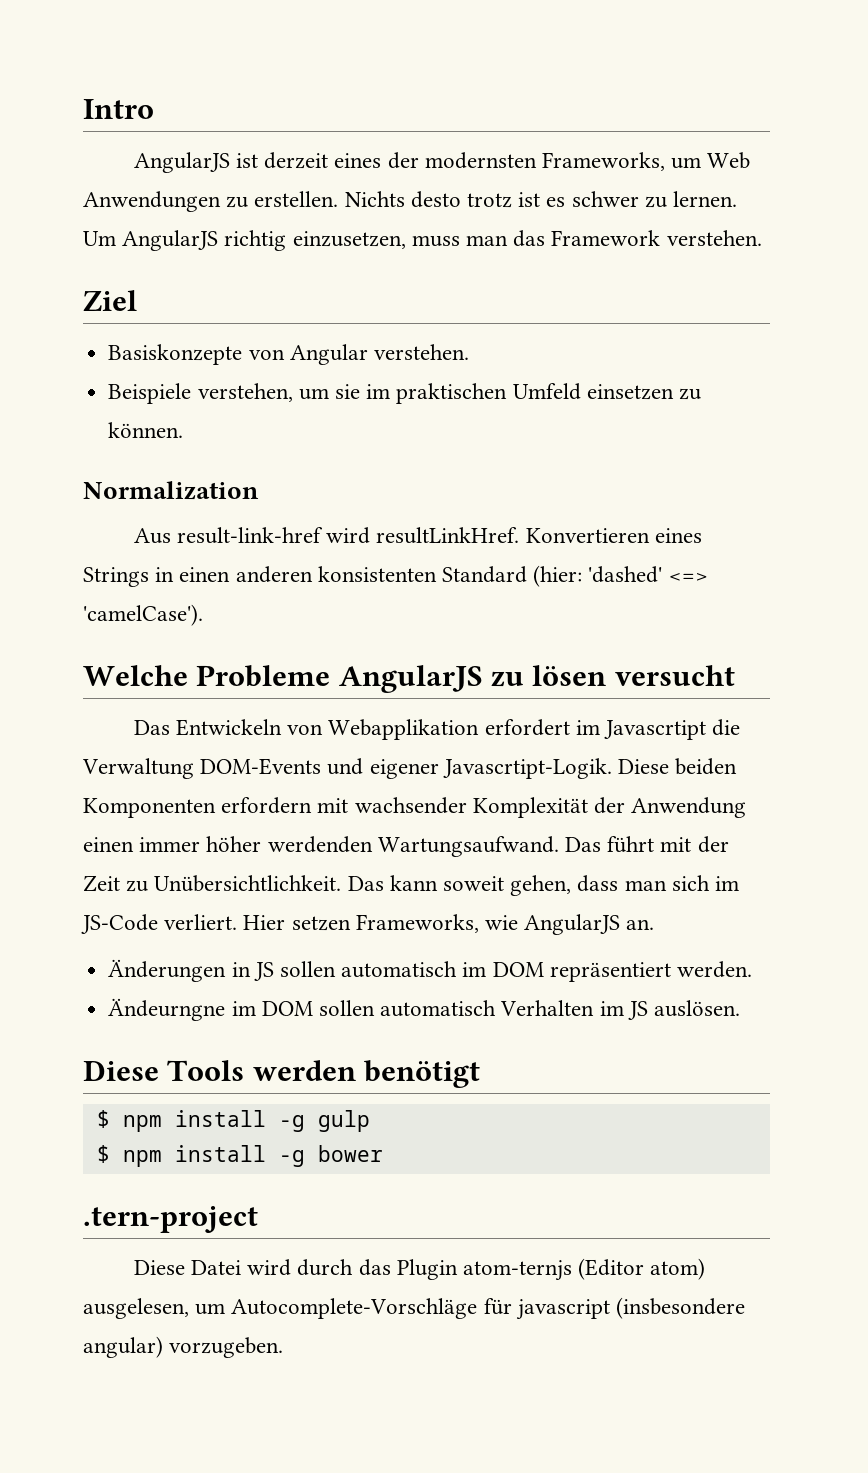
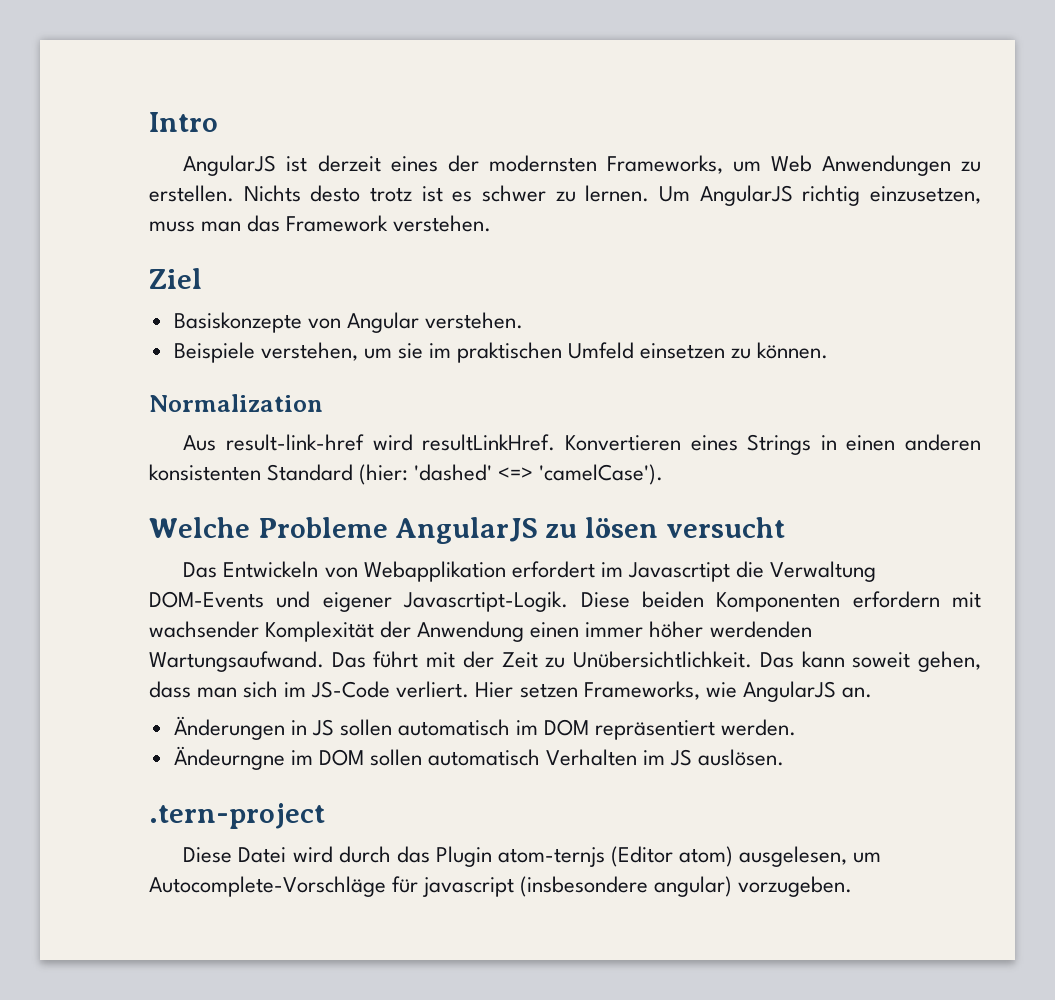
- Diese Tools werden benötigt
- $ npm install -g gulp
- $ npm install -g bower

